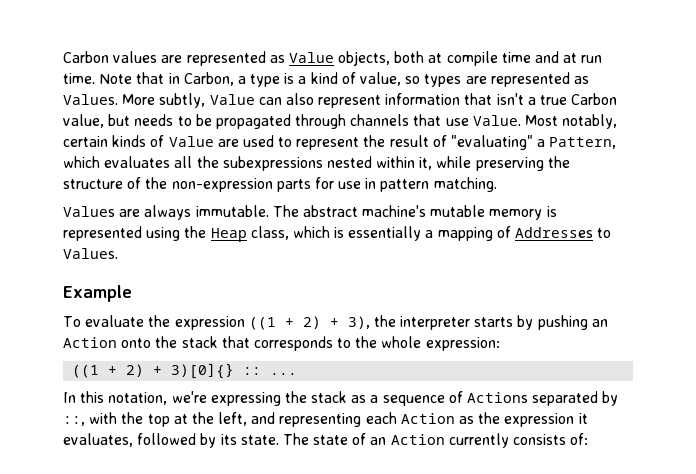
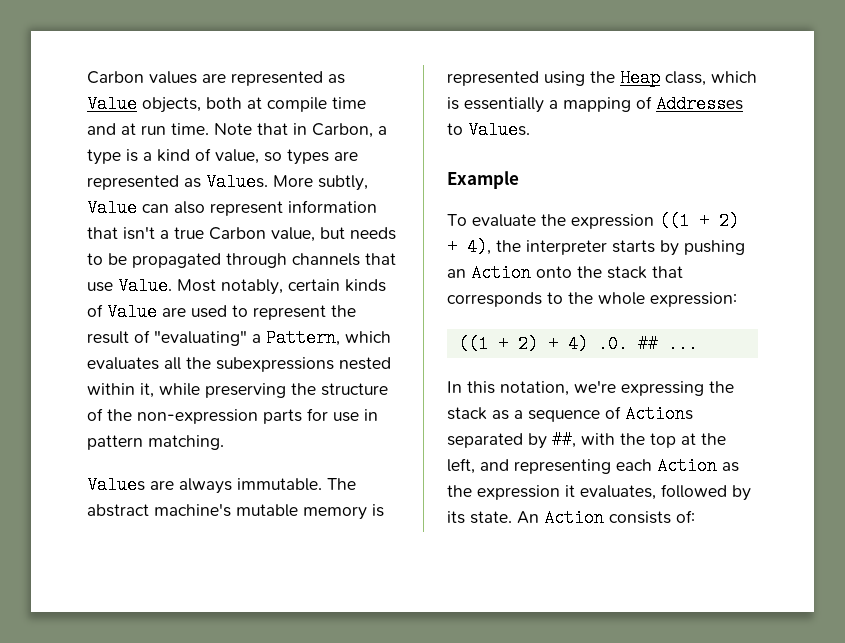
- To evaluate the expression ((1 + 2) + 3), the interpreter starts by pushing an Action onto the stack that corresponds to the whole expression:
+ To evaluate the expression ((1 + 2) + 4), the interpreter starts by pushing an Action onto the stack that corresponds to the whole expression:
- ((1 + 2) + 3)[0]{} :: ...
+ ((1 + 2) + 4) .0. ## ...
- In this notation, we're expressing the stack as a sequence of Actions separated by ::, with the top at the left, and representing each Action as the expression it evaluates, followed by its state.
+ In this notation, we're expressing the stack as a sequence of Actions separated by ##, with the top at the left, and representing each Action as the expression it evaluates, followed by its state.
- The state of an Action currently consists of:
+ An Action consists of:

